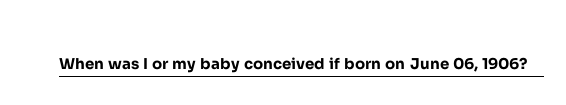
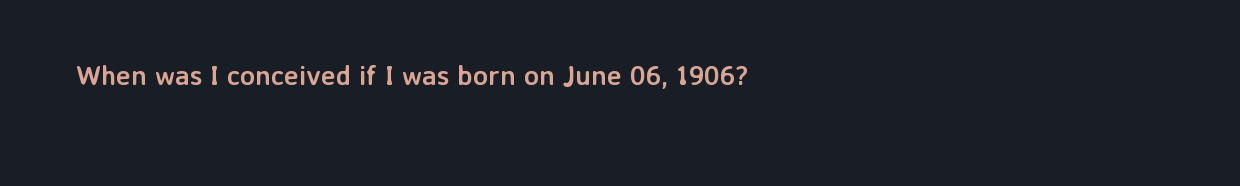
- When was I or my baby conceived if born on June 06, 1906?
+ When was I conceived if I was born on June 06, 1906?

